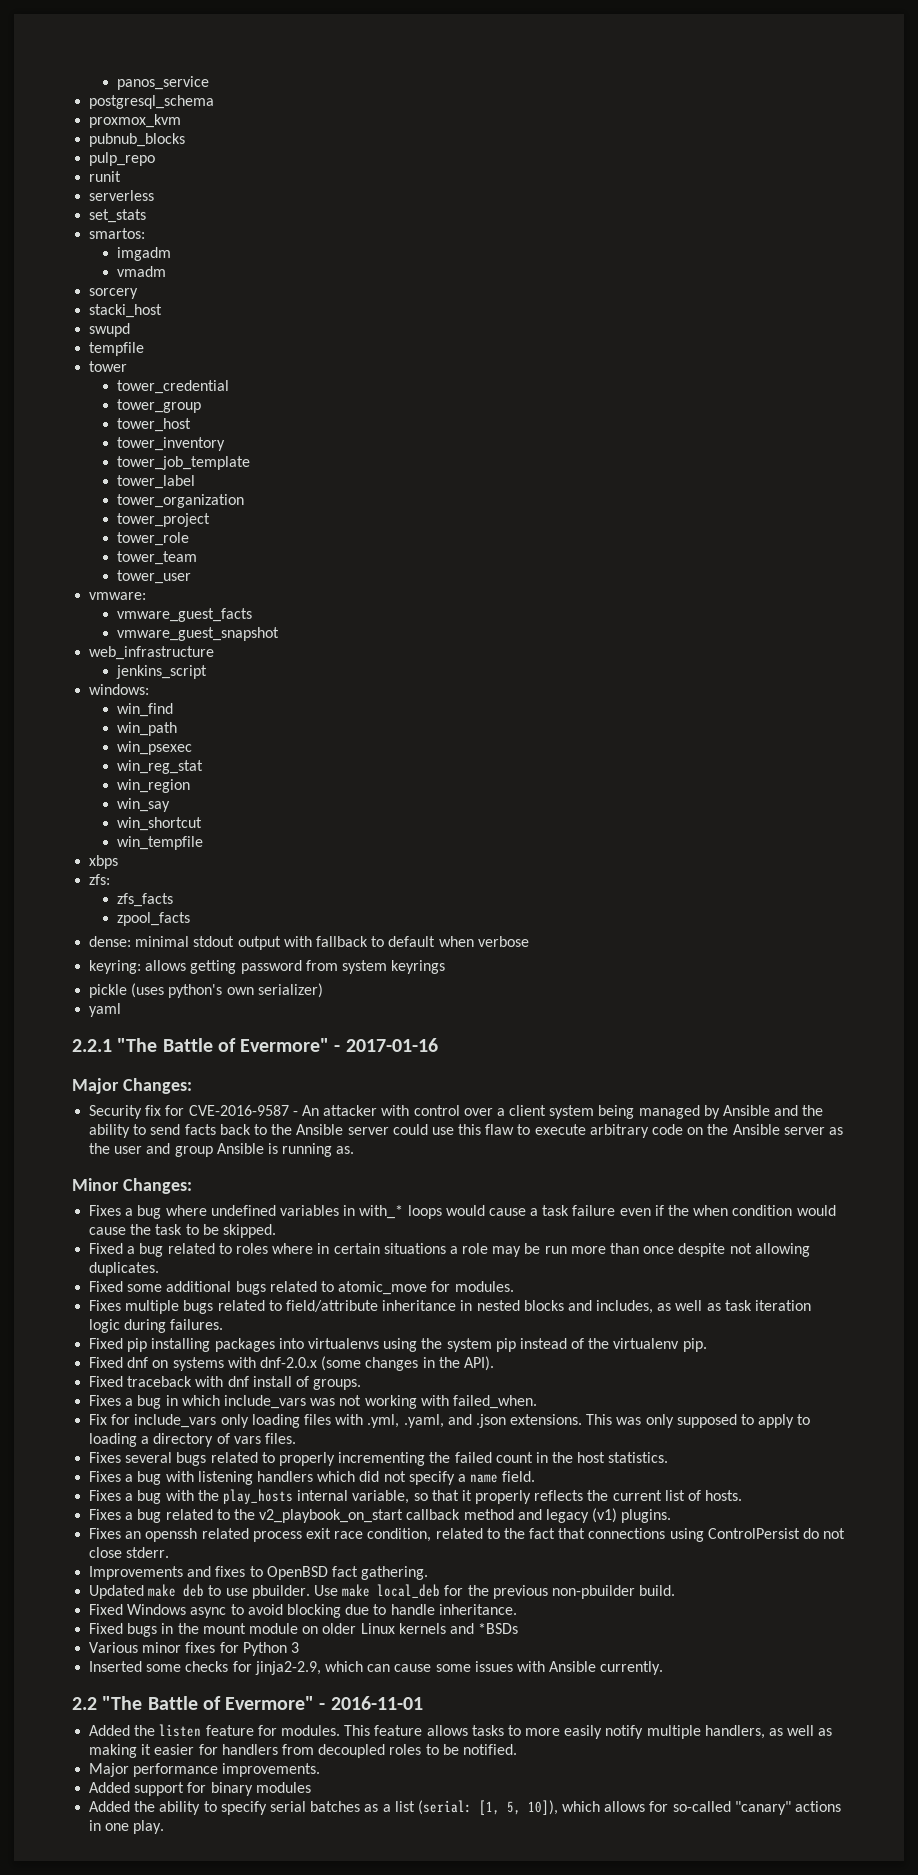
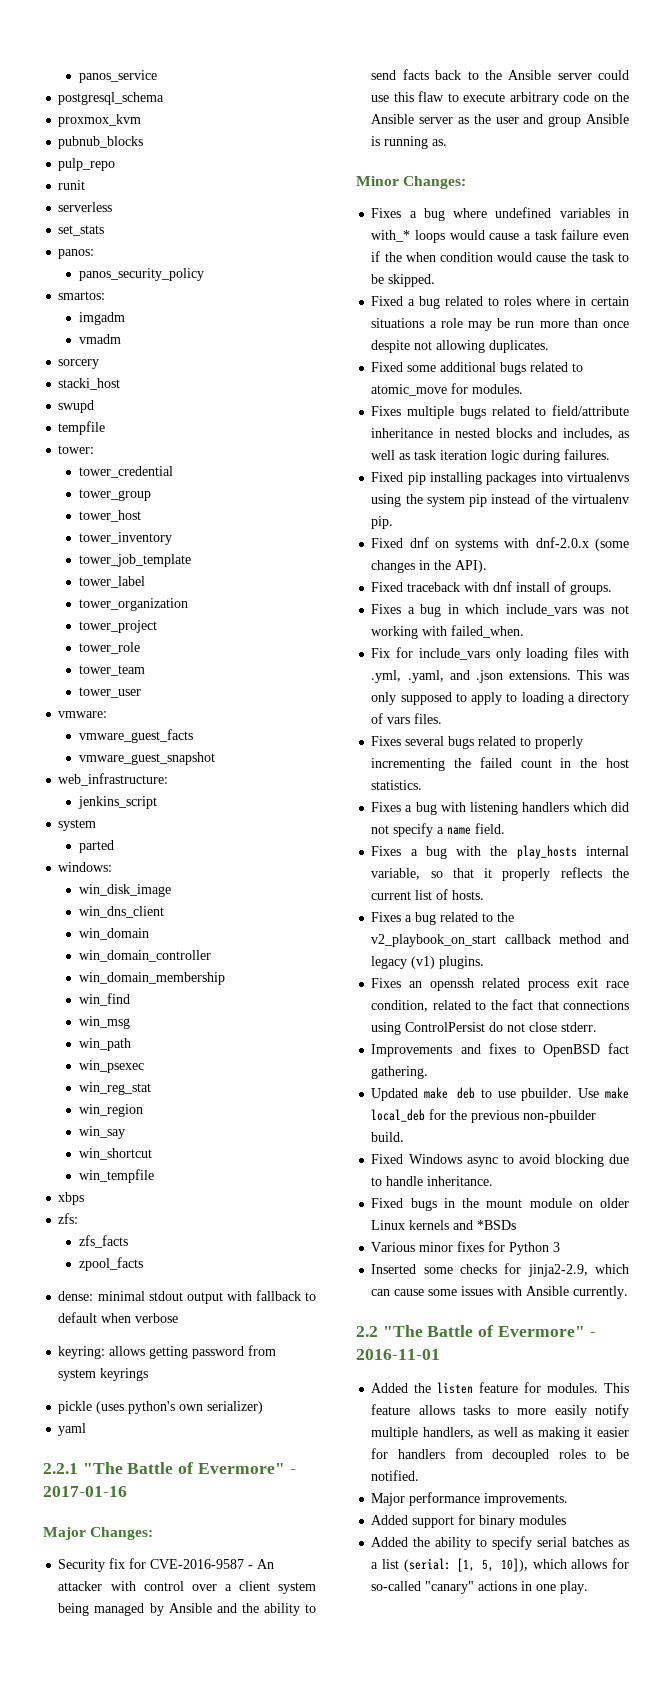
+ panos:
+ panos_security_policy
- tower
+ tower:
- web_infrastructure
+ web_infrastructure:
  jenkins_script
+ system
+ parted
+ win_disk_image
+ win_dns_client
+ win_domain
+ win_domain_controller
+ win_domain_membership
+ win_msg

